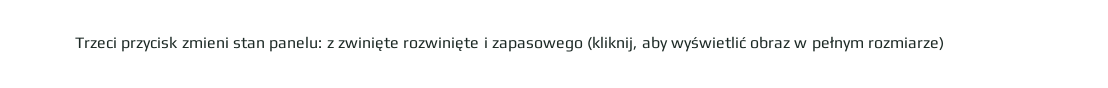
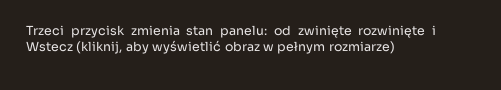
- Trzeci przycisk zmieni stan panelu: z zwinięte rozwinięte i zapasowego (kliknij, aby wyświetlić obraz w pełnym rozmiarze)
+ Trzeci przycisk zmienia stan panelu: od zwinięte rozwinięte i Wstecz (kliknij, aby wyświetlić obraz w pełnym rozmiarze)

